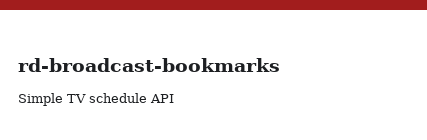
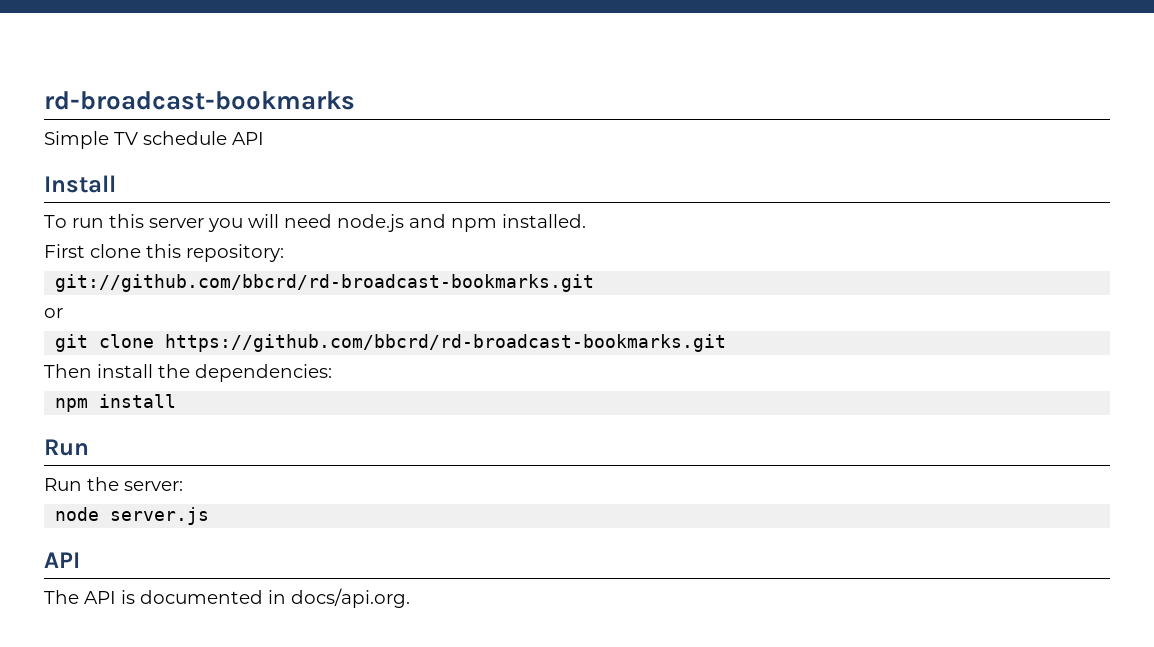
+ Install
+ To run this server you will need node.js and npm installed.
+ First clone this repository:
+ git://github.com/bbcrd/rd-broadcast-bookmarks.git
+ or
+ git clone https://github.com/bbcrd/rd-broadcast-bookmarks.git
+ Then install the dependencies:
+ npm install
+ Run
+ Run the server:
+ node server.js
+ API
+ The API is documented in docs/api.org.

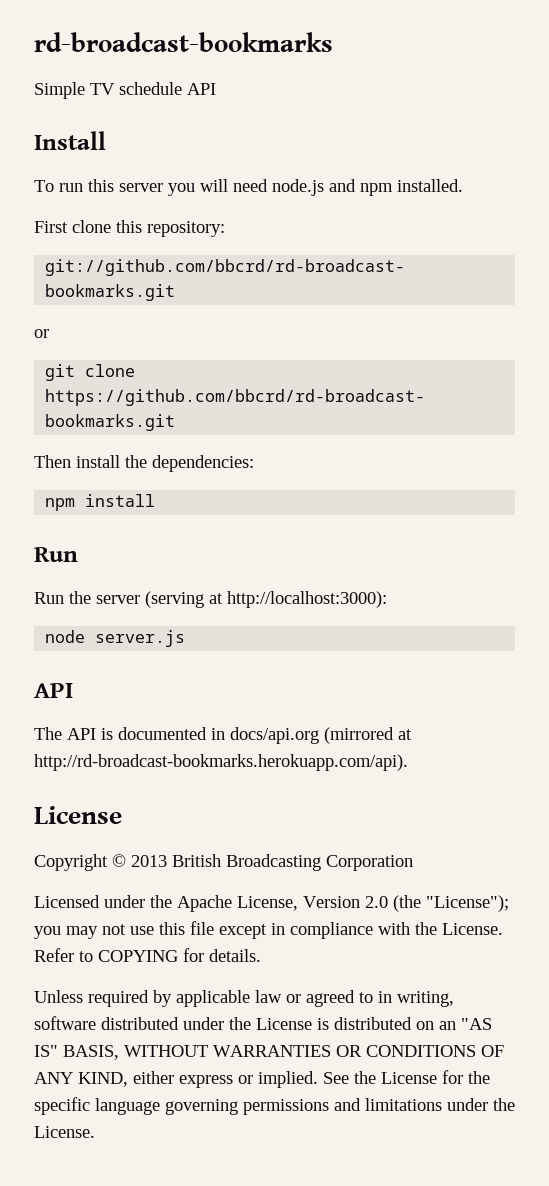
- Run the server:
+ Run the server (serving at http://localhost:3000):
- The API is documented in docs/api.org.
+ The API is documented in docs/api.org (mirrored at http://rd-broadcast-bookmarks.herokuapp.com/api).
+ License
+ Copyright © 2013 British Broadcasting Corporation
+ Licensed under the Apache License, Version 2.0 (the "License"); you may not use this file except in compliance with the License. Refer to COPYING for details.
+ Unless required by applicable law or agreed to in writing, software distributed under the License is distributed on an "AS IS" BASIS, WITHOUT WARRANTIES OR CONDITIONS OF ANY KIND, either express or implied. See the License for the specific language governing permissions and limitations under the License.

